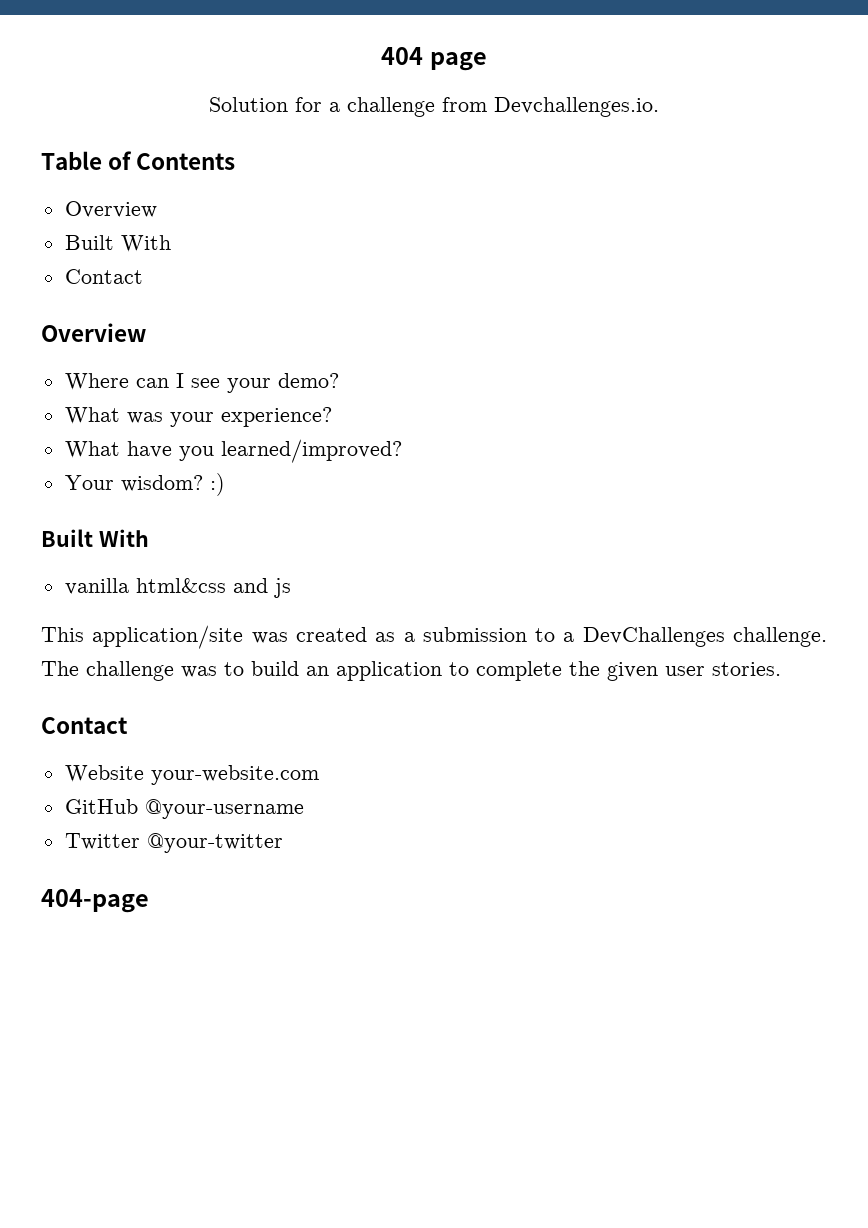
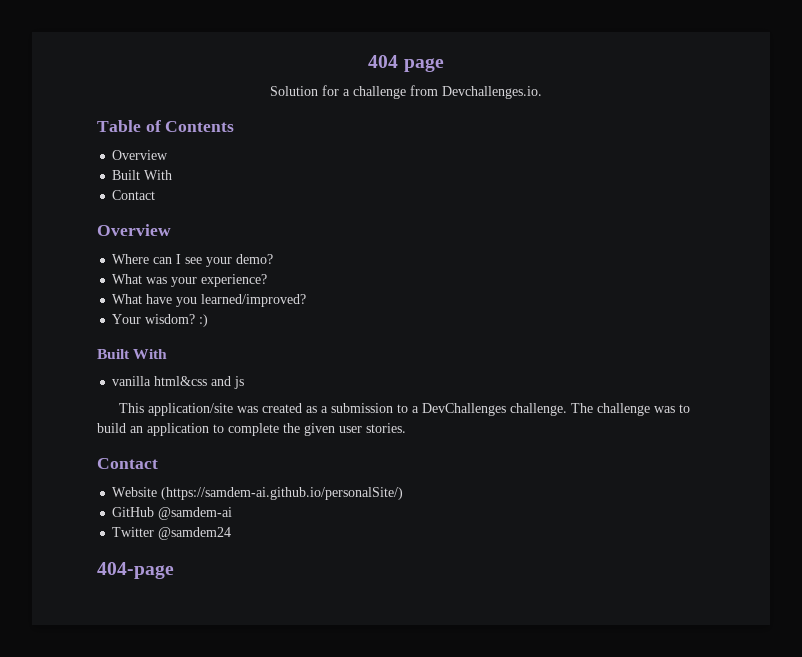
- Website your-website.com
+ Website (https://samdem-ai.github.io/personalSite/)
- GitHub @your-username
+ GitHub @samdem-ai
- Twitter @your-twitter
+ Twitter @samdem24

